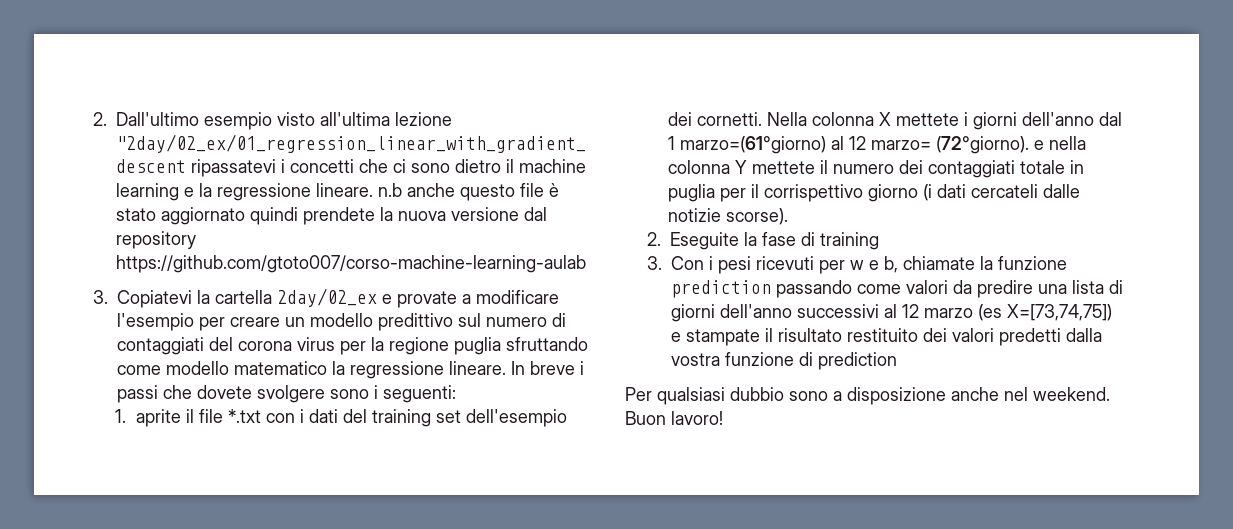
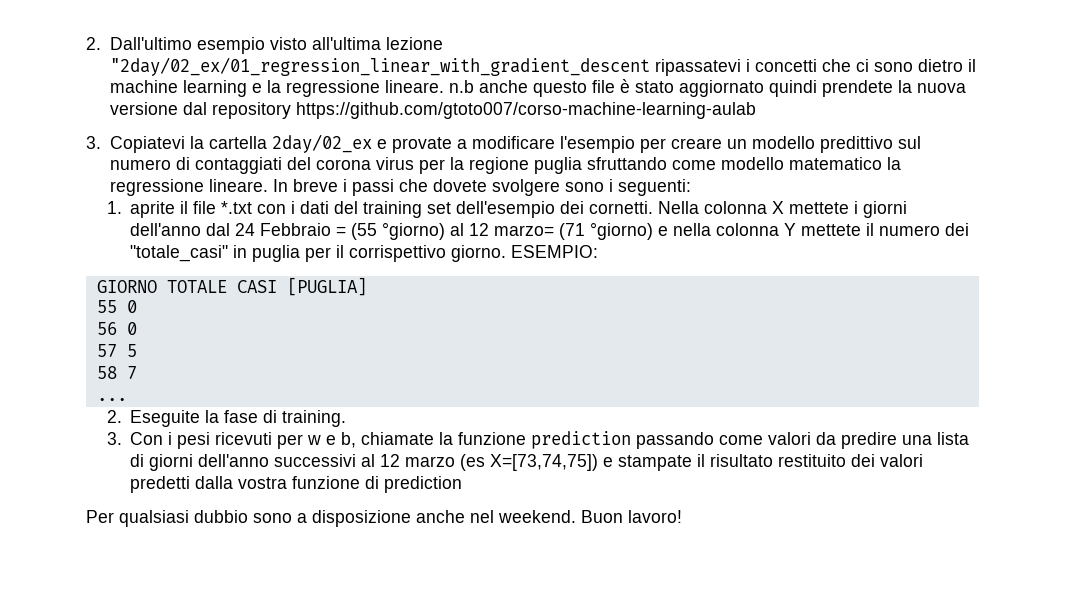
- Nella colonna X mettete i giorni dell'anno dal 1 marzo=(61°giorno) al 12 marzo= (72°giorno). e nella colonna Y mettete il numero dei contaggiati totale in puglia per il corrispettivo giorno (i dati cercateli dalle notizie scorse).
+ Nella colonna X mettete i giorni dell'anno dal 24 Febbraio = (55 °giorno) al 12 marzo= (71 °giorno) e nella colonna Y mettete il numero dei "totale_casi" in puglia per il corrispettivo giorno. ESEMPIO:
+ GIORNO TOTALE CASI [PUGLIA]
+ 55 0
+ 56 0
+ 57 5
+ 58 7
+ ...
- 2. Eseguite la fase di training
+ 2. Eseguite la fase di training.

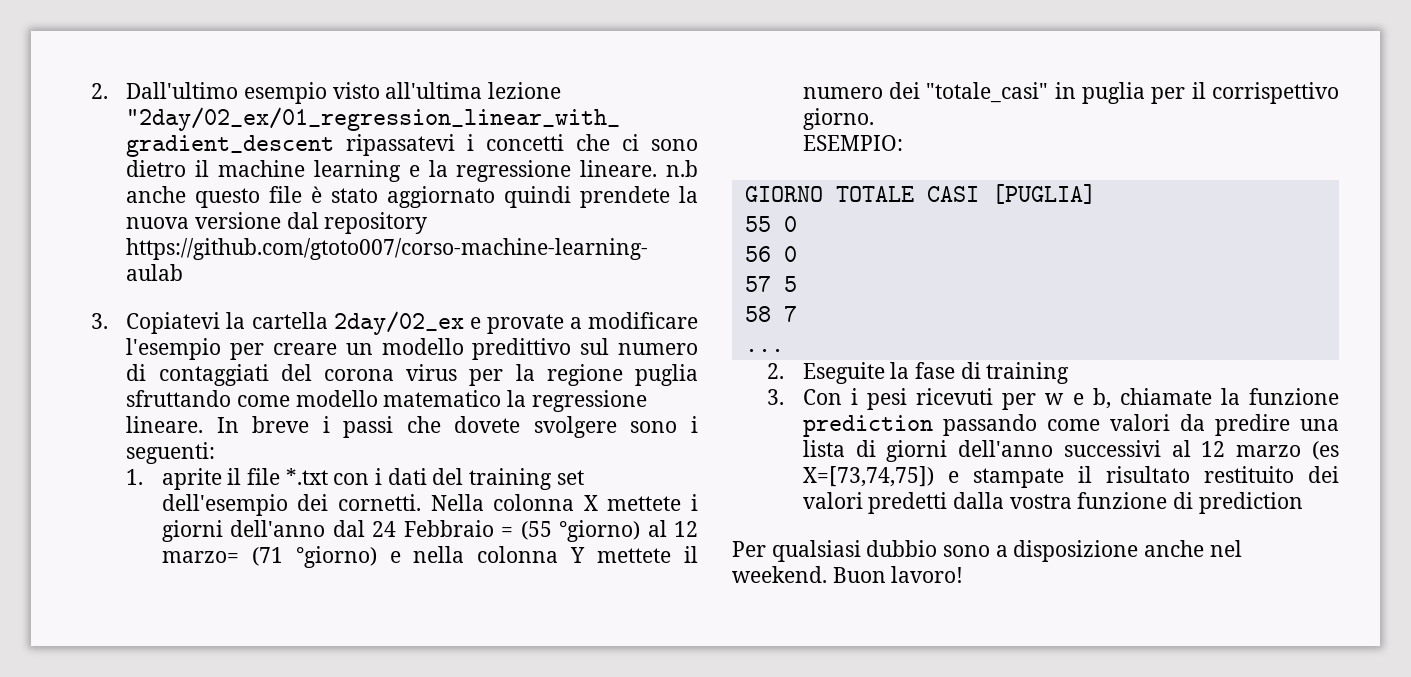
- Nella colonna X mettete i giorni dell'anno dal 24 Febbraio = (55 °giorno) al 12 marzo= (71 °giorno) e nella colonna Y mettete il numero dei "totale_casi" in puglia per il corrispettivo giorno. ESEMPIO:
+ Nella colonna X mettete i giorni dell'anno dal 24 Febbraio = (55 °giorno) al 12 marzo= (71 °giorno) e nella colonna Y mettete il numero dei "totale_casi" in puglia per il corrispettivo giorno.
+ ESEMPIO:
- 2. Eseguite la fase di training.
+ 2. Eseguite la fase di training

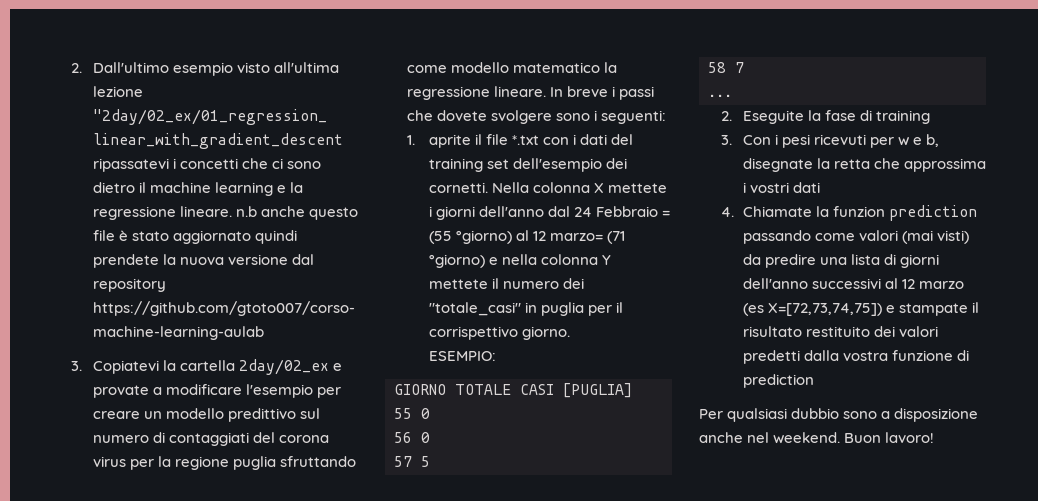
- 3. Con i pesi ricevuti per w e b, chiamate la funzione prediction passando come valori da predire una lista di giorni dell'anno successivi al 12 marzo (es X=[73,74,75]) e stampate il risultato restituito dei valori predetti dalla vostra funzione di prediction
+ 3. Con i pesi ricevuti per w e b, disegnate la retta che approssima i vostri dati
+ 4. Chiamate la funzion prediction passando come valori (mai visti) da predire una lista di giorni dell'anno successivi al 12 marzo (es X=[72,73,74,75]) e stampate il risultato restituito dei valori predetti dalla vostra funzione di prediction

